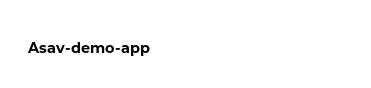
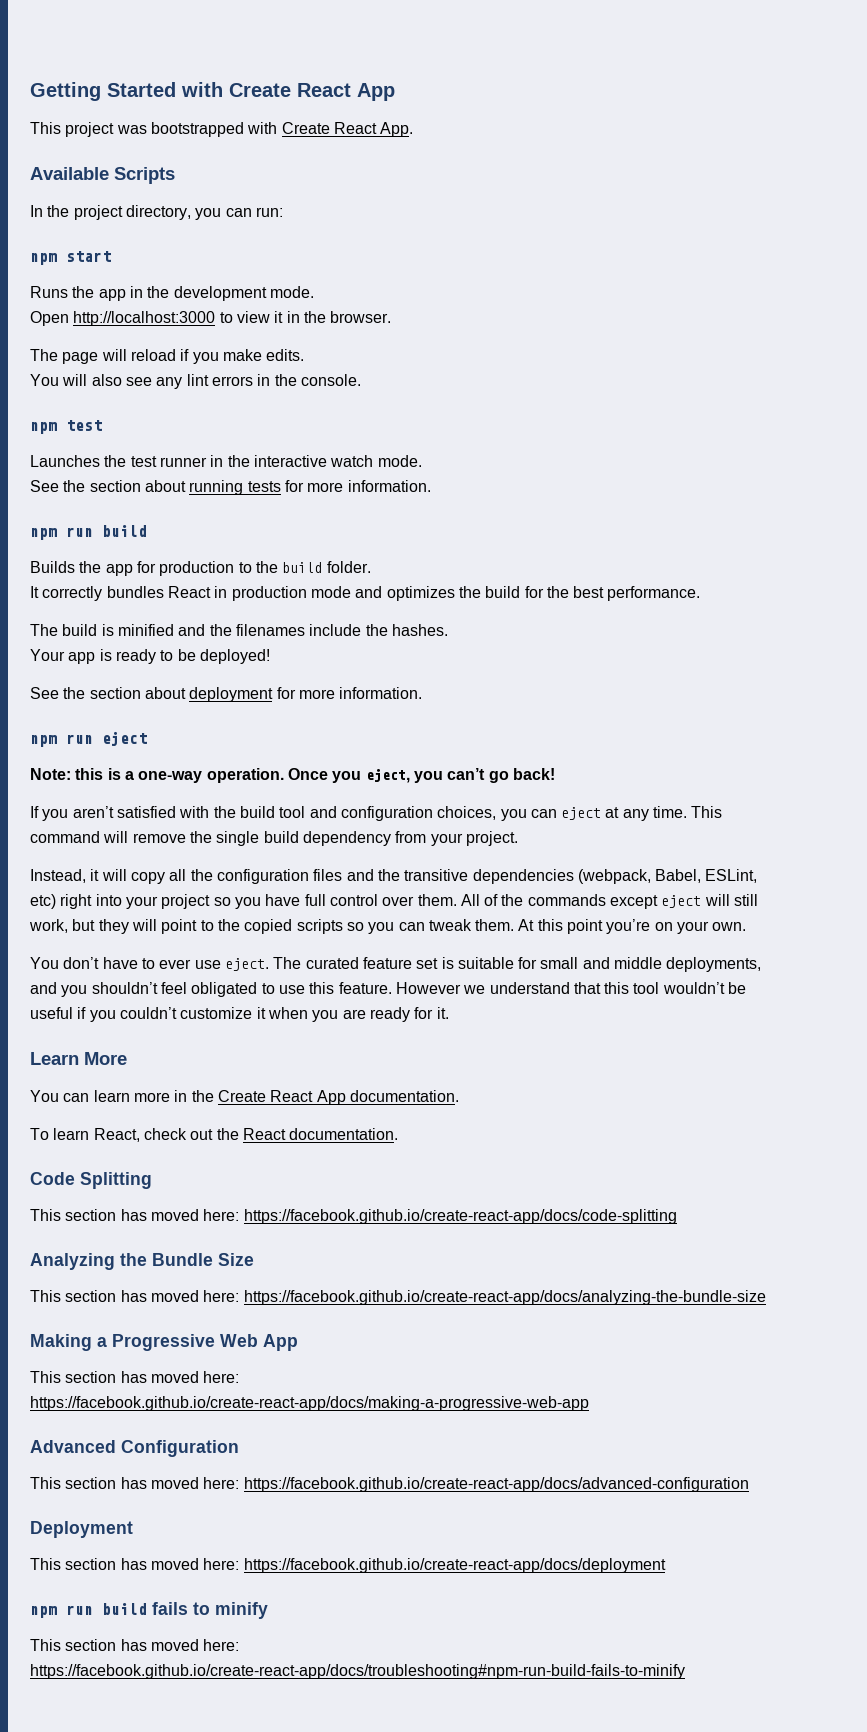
- Asav-demo-app
+ Getting Started with Create React App
+ This project was bootstrapped with Create React App.
+ Available Scripts
+ In the project directory, you can run:
+ npm start
+ Runs the app in the development mode.
+ Open http://localhost:3000 to view it in the browser.
+ The page will reload if you make edits.
+ You will also see any lint errors in the console.
+ npm test
+ Launches the test runner in the interactive watch mode.
+ See the section about running tests for more information.
+ npm run build
+ Builds the app for production to the build folder.
+ It correctly bundles React in production mode and optimizes the build for the best performance.
+ The build is minified and the filenames include the hashes.
+ Your app is ready to be deployed!
+ See the section about deployment for more information.
+ npm run eject
+ Note: this is a one-way operation. Once you eject, you can’t go back!
+ If you aren’t satisfied with the build tool and configuration choices, you can eject at any time. This command will remove the single build dependency from your project.
+ Instead, it will copy all the configuration files and the transitive dependencies (webpack, Babel, ESLint, etc) right into your project so you have full control over them. All of the commands except eject will still work, but they will point to the copied scripts so you can tweak them. At this point you’re on your own.
+ You don’t have to ever use eject. The curated feature set is suitable for small and middle deployments, and you shouldn’t feel obligated to use this feature. However we understand that this tool wouldn’t be useful if you couldn’t customize it when you are ready for it.
+ Learn More
+ You can learn more in the Create React App documentation.
+ To learn React, check out the React documentation.
+ Code Splitting
+ This section has moved here: https://facebook.github.io/create-react-app/docs/code-splitting
+ Analyzing the Bundle Size
+ This section has moved here: https://facebook.github.io/create-react-app/docs/analyzing-the-bundle-size
+ Making a Progressive Web App
+ This section has moved here: https://facebook.github.io/create-react-app/docs/making-a-progressive-web-app
+ Advanced Configuration
+ This section has moved here: https://facebook.github.io/create-react-app/docs/advanced-configuration
+ Deployment
+ This section has moved here: https://facebook.github.io/create-react-app/docs/deployment
+ npm run build fails to minify
+ This section has moved here: https://facebook.github.io/create-react-app/docs/troubleshooting#npm-run-build-fails-to-minify

